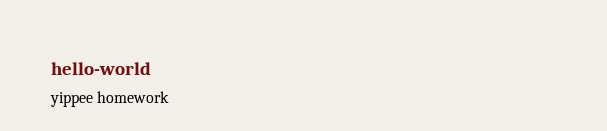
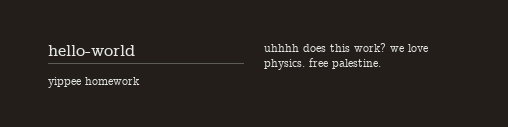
+ uhhhh does this work? we love physics. free palestine.

